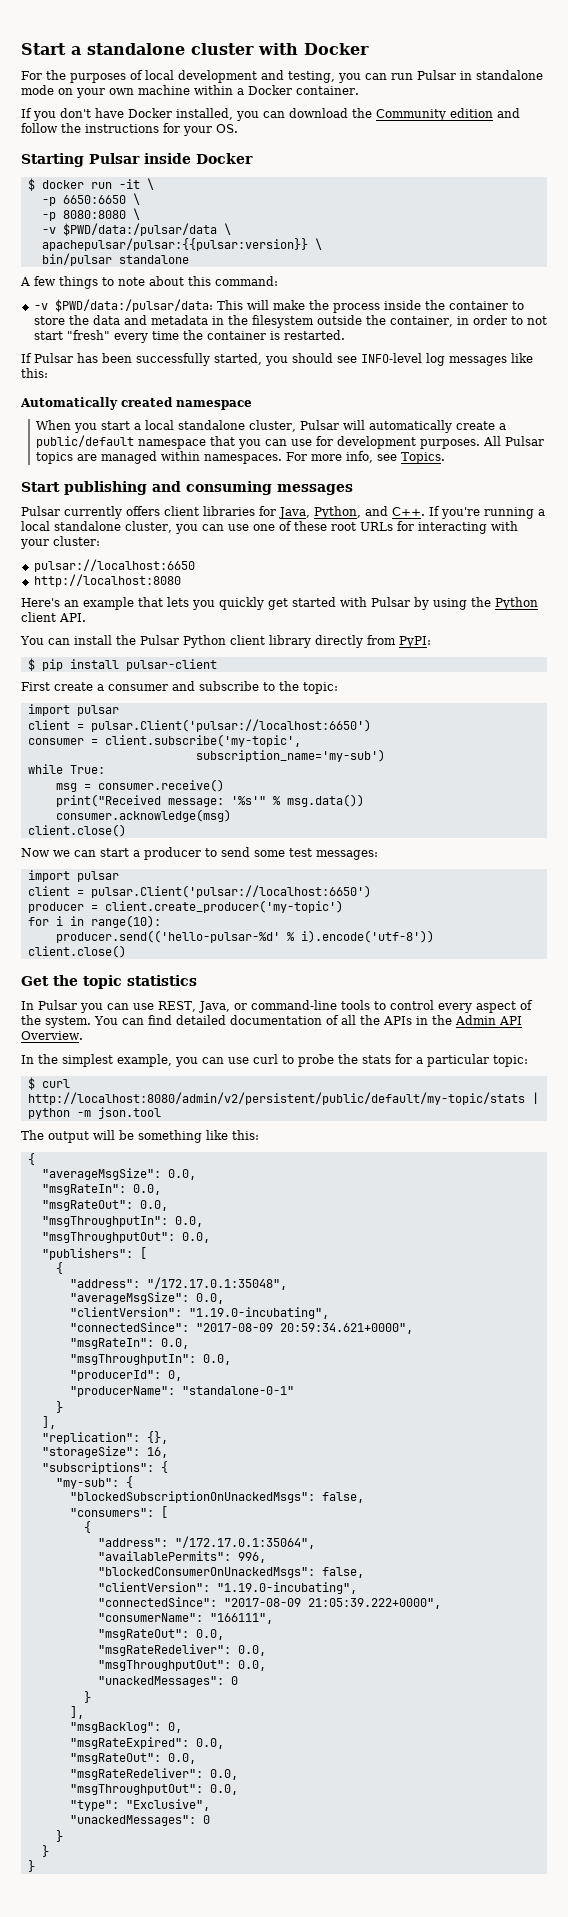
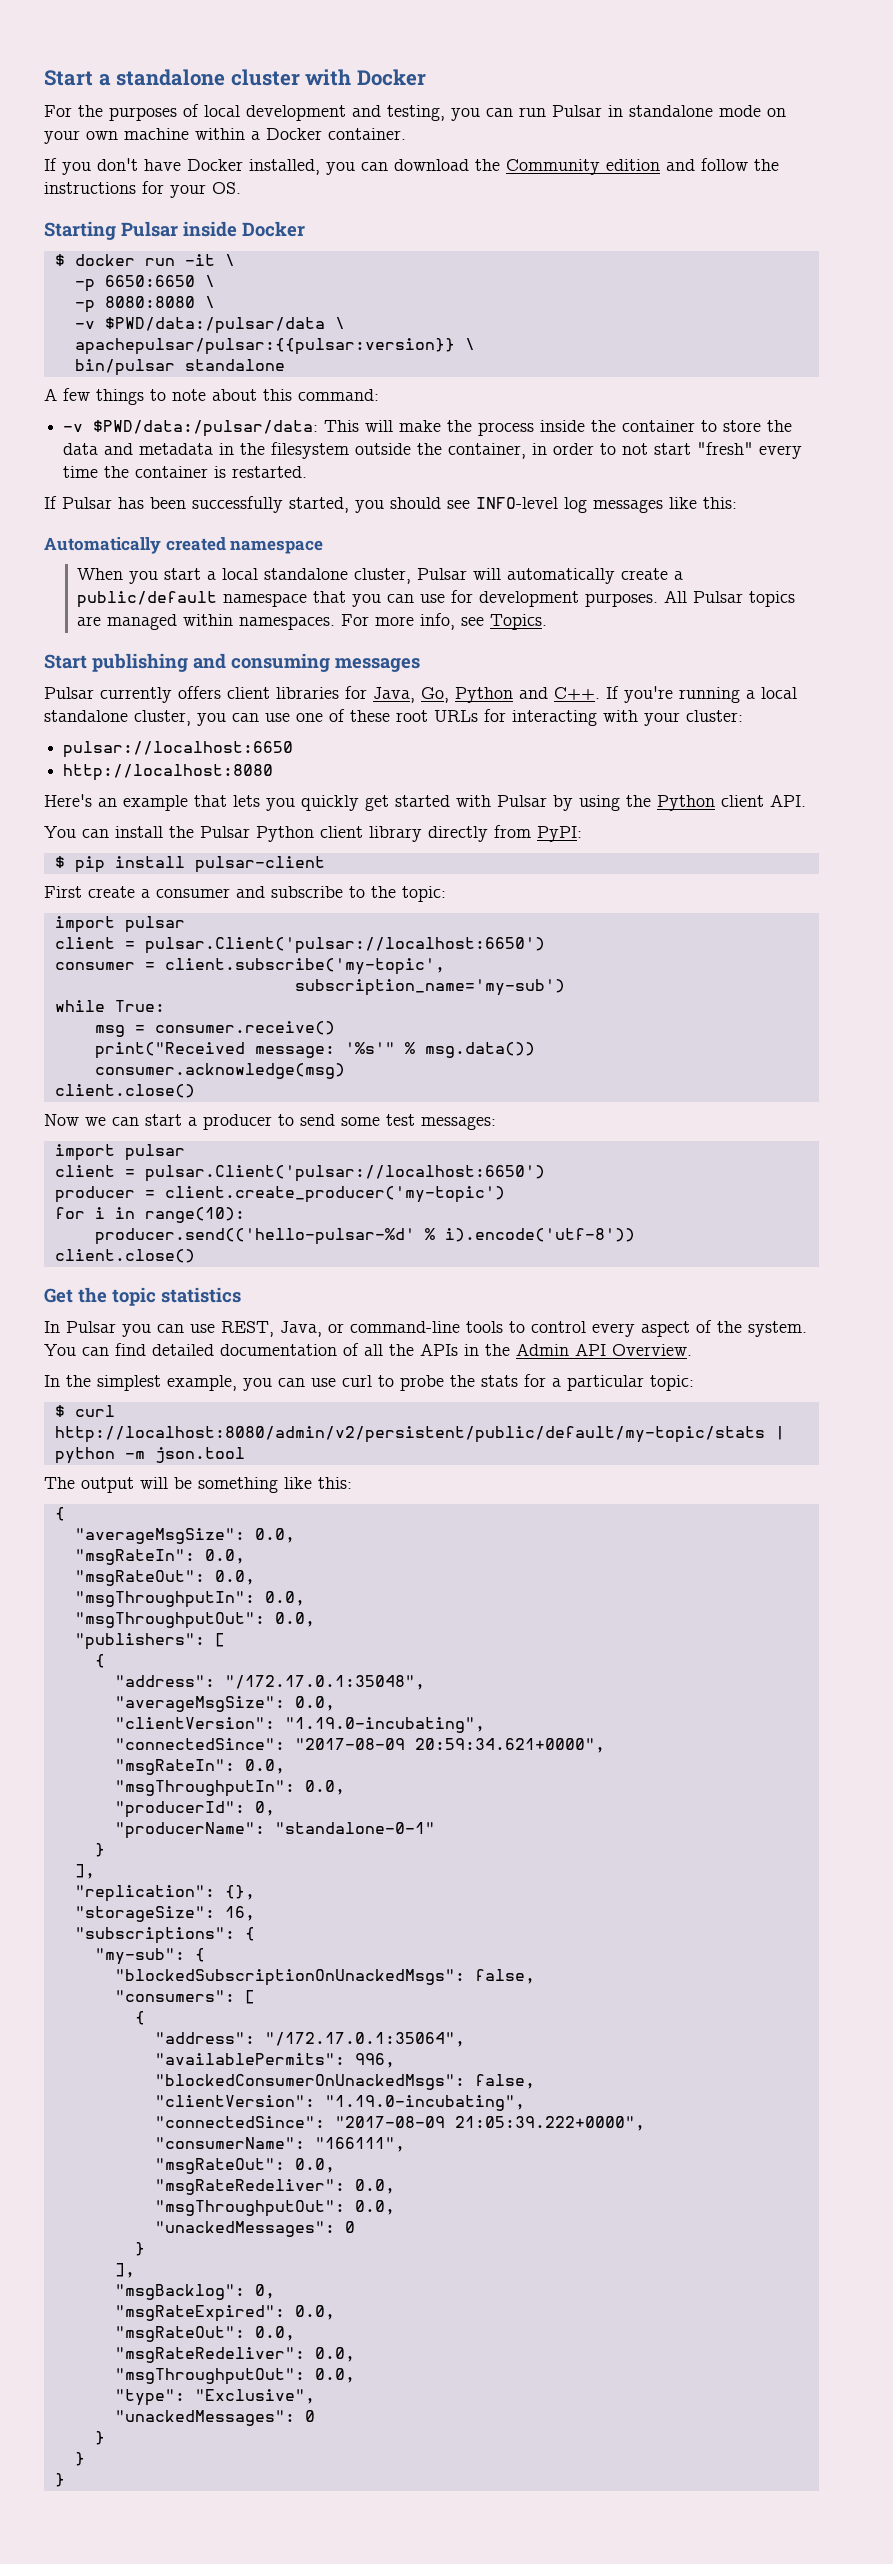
- Pulsar currently offers client libraries for Java, Python, and C++. If you're running a local standalone cluster, you can use one of these root URLs for interacting with your cluster:
+ Pulsar currently offers client libraries for Java, Go, Python and C++. If you're running a local standalone cluster, you can use one of these root URLs for interacting with your cluster:

